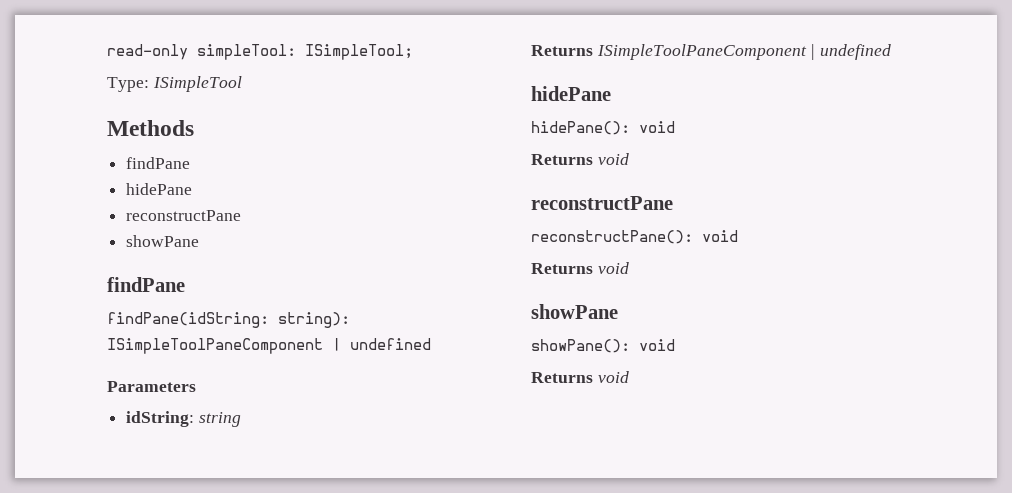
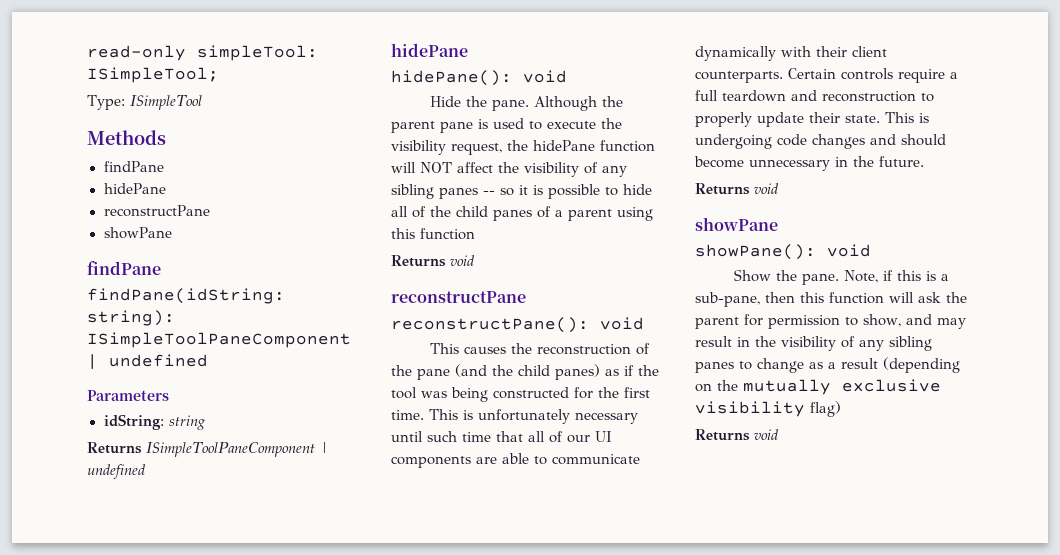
+ Hide the pane. Although the parent pane is used to execute the visibility request, the hidePane function will NOT affect the visibility of any sibling panes -- so it is possible to hide all of the child panes of a parent using this function
+ This causes the reconstruction of the pane (and the child panes) as if the tool was being constructed for the first time. This is unfortunately necessary until such time that all of our UI components are able to communicate dynamically with their client counterparts. Certain controls require a full teardown and reconstruction to properly update their state. This is undergoing code changes and should become unnecessary in the future.
+ Show the pane. Note, if this is a sub-pane, then this function will ask the parent for permission to show, and may result in the visibility of any sibling panes to change as a result (depending on the mutually exclusive visibility flag)

